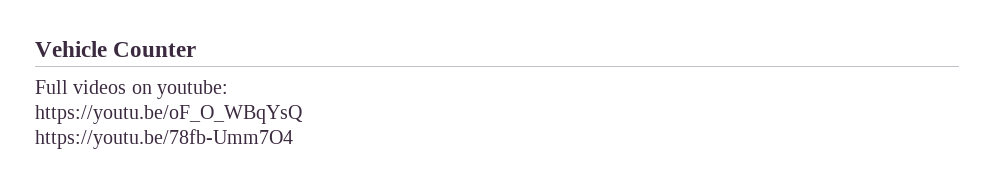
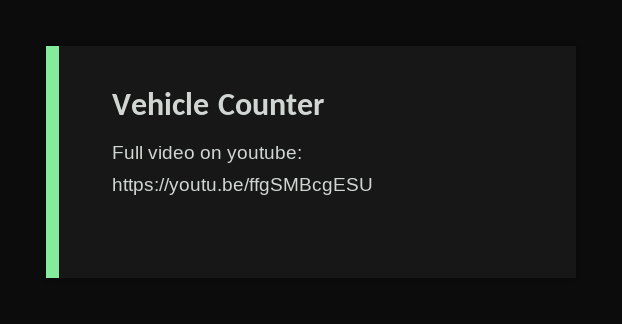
- Full videos on youtube:
+ Full video on youtube:
- https://youtu.be/oF_O_WBqYsQ
- https://youtu.be/78fb-Umm7O4
+ https://youtu.be/ffgSMBcgESU

